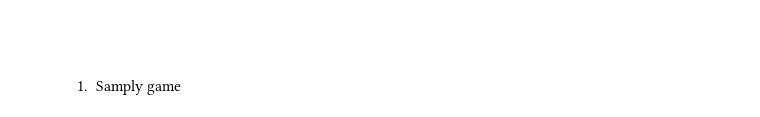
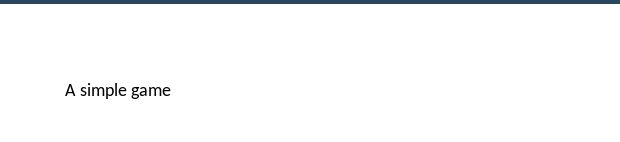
- 1. Samply game
+ A simple game

